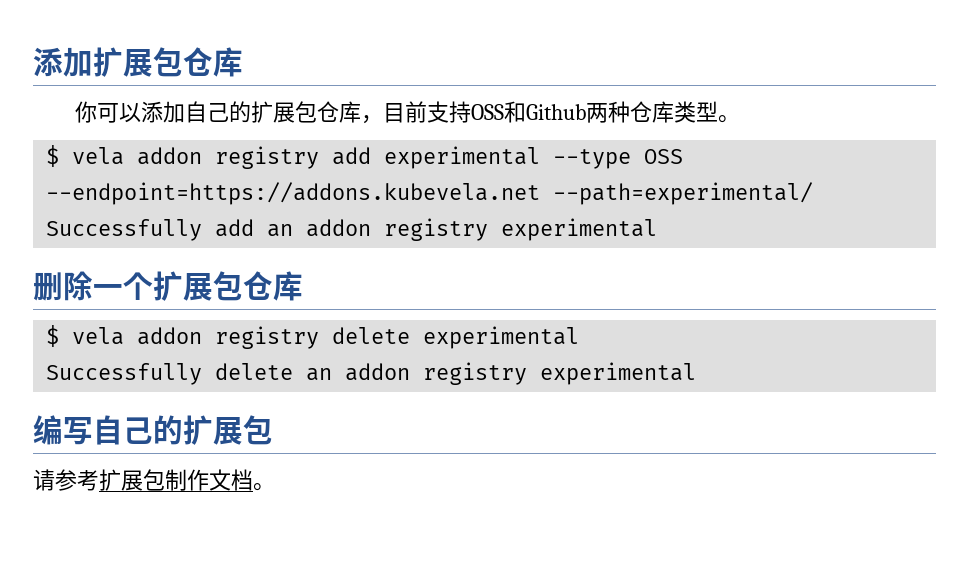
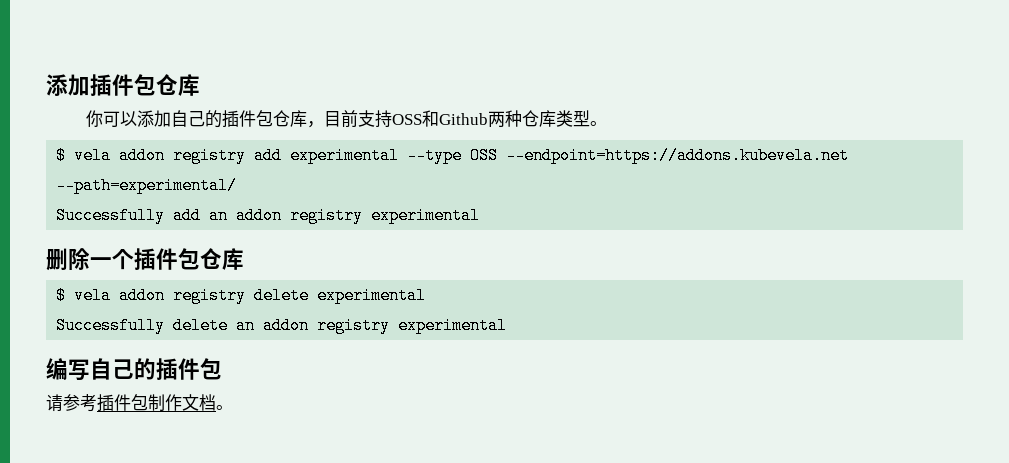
- 添加扩展包仓库
+ 添加插件包仓库
- 你可以添加自己的扩展包仓库，目前支持OSS和Github两种仓库类型。
+ 你可以添加自己的插件包仓库，目前支持OSS和Github两种仓库类型。
- 删除一个扩展包仓库
+ 删除一个插件包仓库
- 编写自己的扩展包
+ 编写自己的插件包
- 请参考扩展包制作文档。
+ 请参考插件包制作文档。

